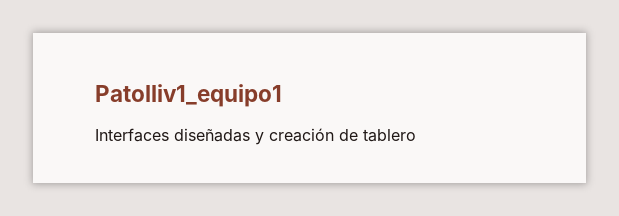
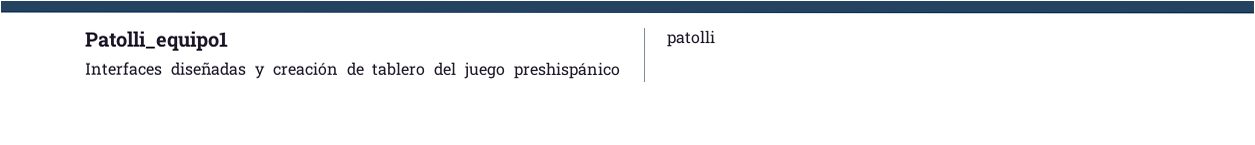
- Patolliv1_equipo1
+ Patolli_equipo1
- Interfaces diseñadas y creación de tablero
+ Interfaces diseñadas y creación de tablero del juego preshispánico patolli

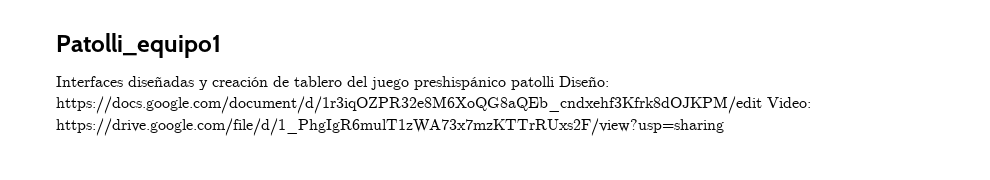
- Interfaces diseñadas y creación de tablero del juego preshispánico patolli
+ Interfaces diseñadas y creación de tablero del juego preshispánico patolli Diseño: https://docs.google.com/document/d/1r3iqOZPR32e8M6XoQG8aQEb_cndxehf3Kfrk8dOJKPM/edit Video: https://drive.google.com/file/d/1_PhgIgR6mulT1zWA73x7mzKTTrRUxs2F/view?usp=sharing

